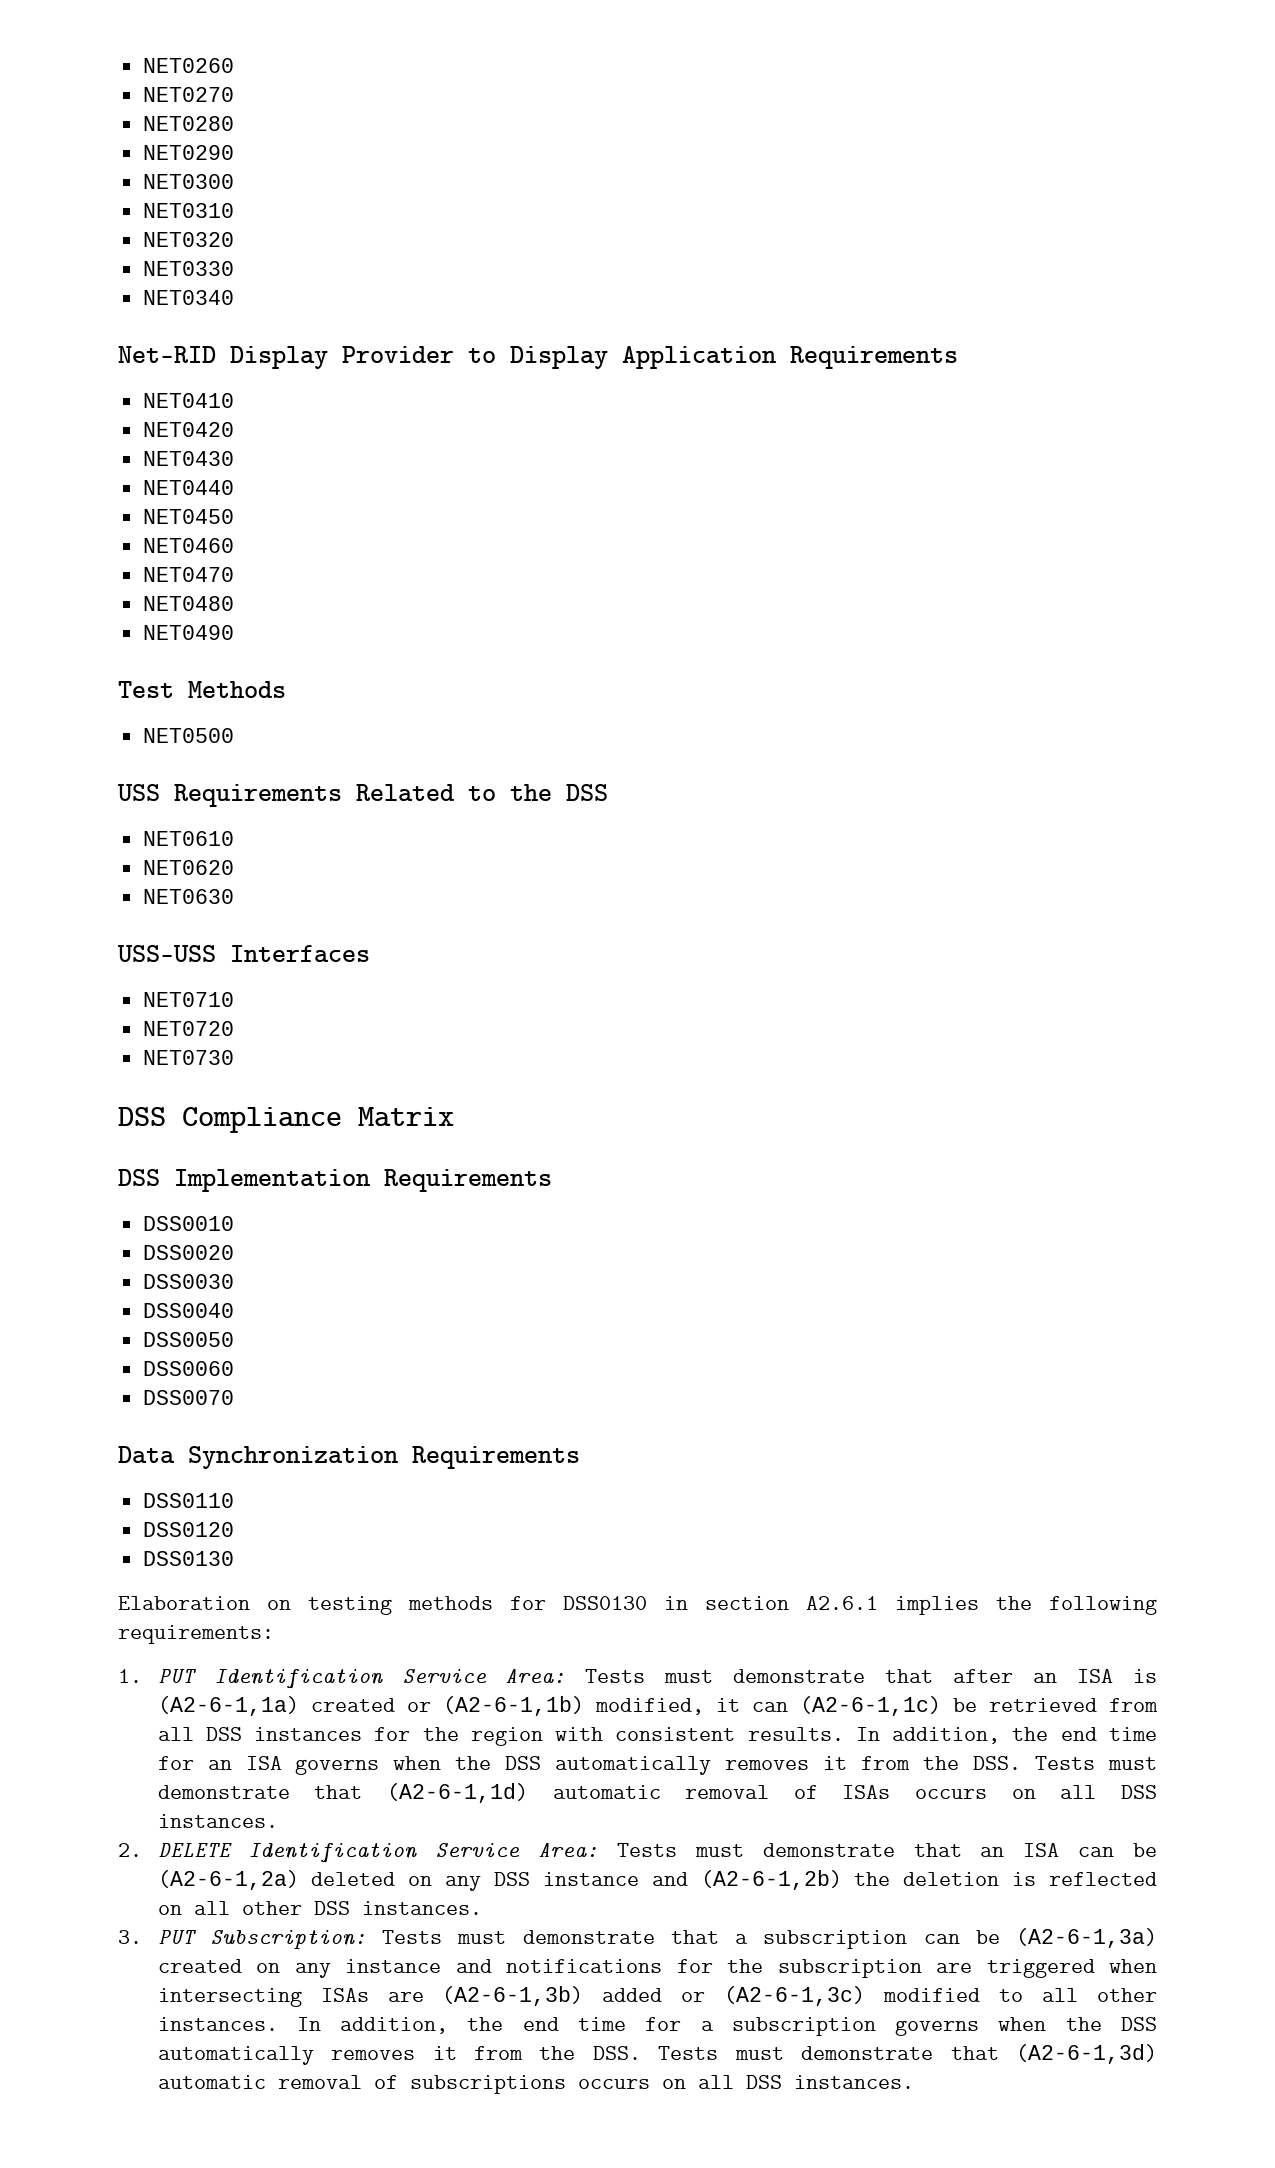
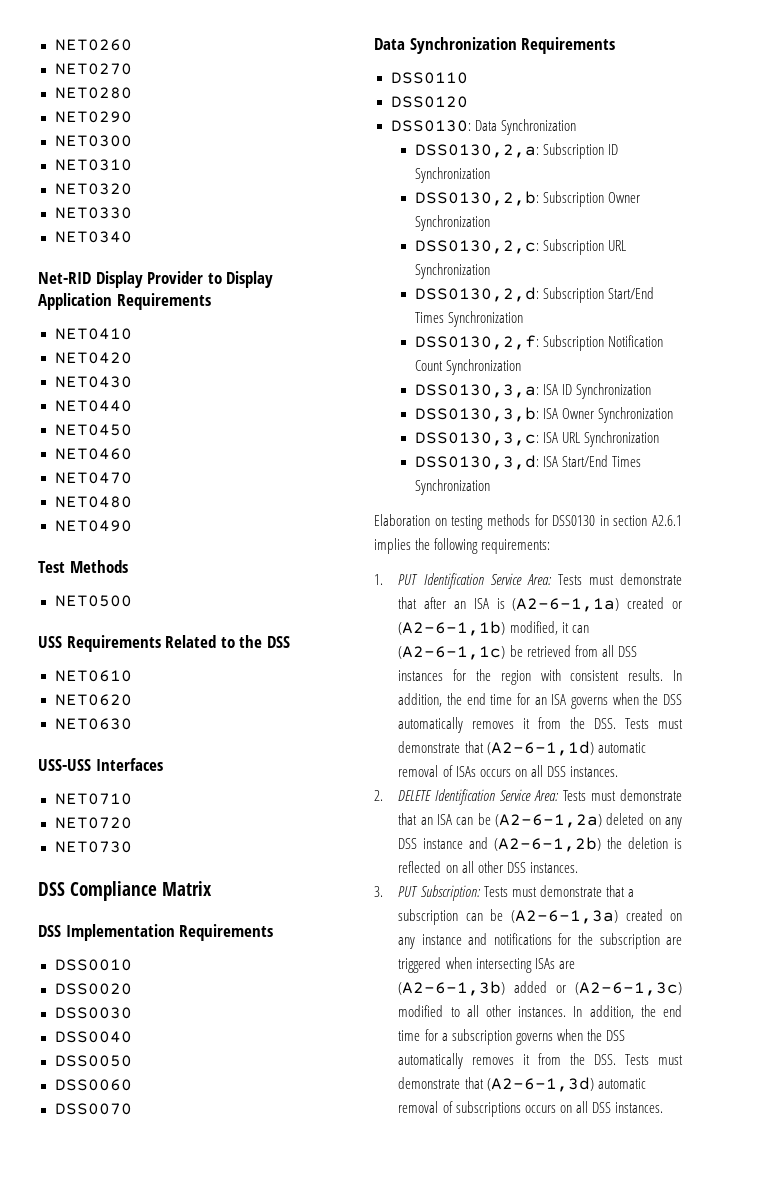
  DSS0120
- DSS0130
+ DSS0130: Data Synchronization
+ DSS0130,2,a: Subscription ID Synchronization
+ DSS0130,2,b: Subscription Owner Synchronization
+ DSS0130,2,c: Subscription URL Synchronization
+ DSS0130,2,d: Subscription Start/End Times Synchronization
+ DSS0130,2,f: Subscription Notification Count Synchronization
+ DSS0130,3,a: ISA ID Synchronization
+ DSS0130,3,b: ISA Owner Synchronization
+ DSS0130,3,c: ISA URL Synchronization
+ DSS0130,3,d: ISA Start/End Times Synchronization

